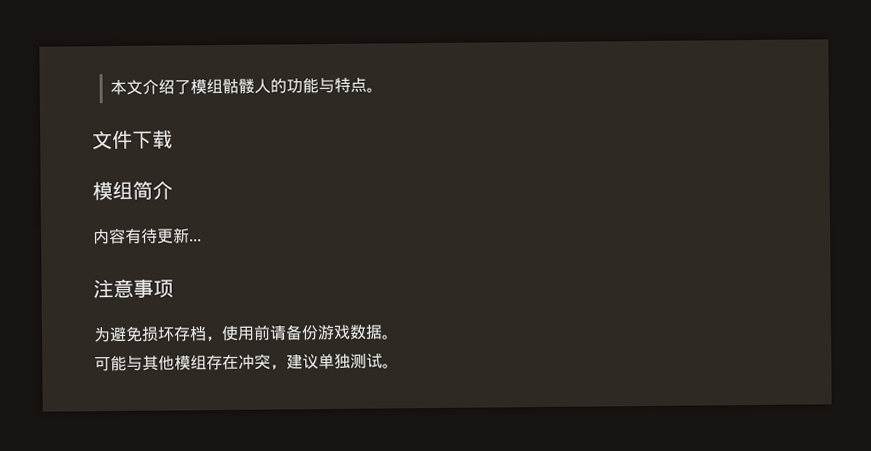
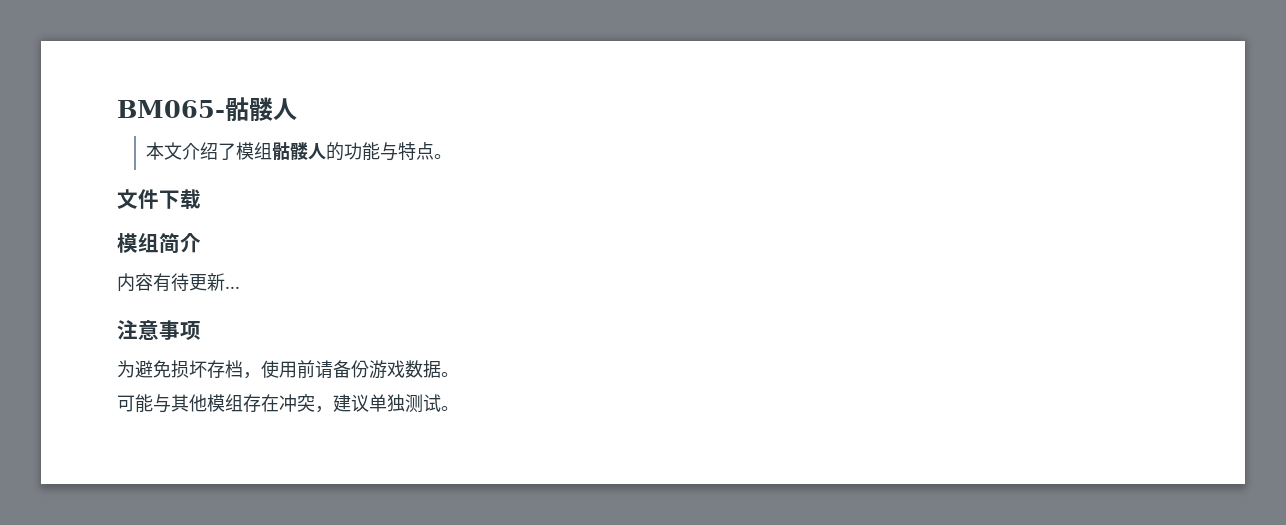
+ BM065-骷髅人

